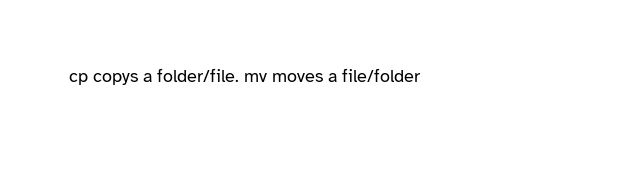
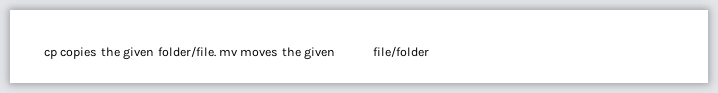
- cp copys a folder/file. mv moves a file/folder
+ cp copies the given folder/file. mv moves the given file/folder

